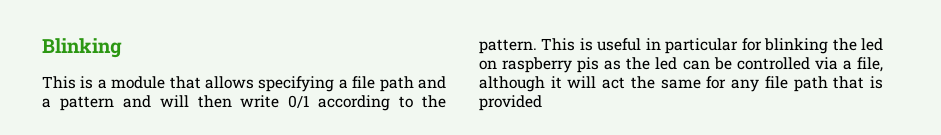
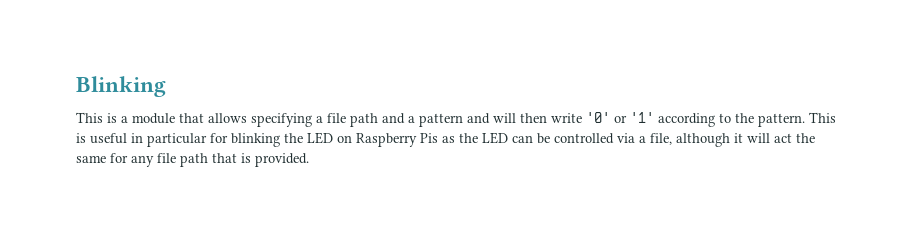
- This is a module that allows specifying a file path and a pattern and will then write 0/1 according to the pattern.
+ This is a module that allows specifying a file path and a pattern and will then write '0' or '1' according to the pattern.
- This is useful in particular for blinking the led on raspberry pis as the led can be controlled via a file, although it will act the same for any file path that is provided
+ This is useful in particular for blinking the LED on Raspberry Pis as the LED can be controlled via a file, although it will act the same for any file path that is provided.

